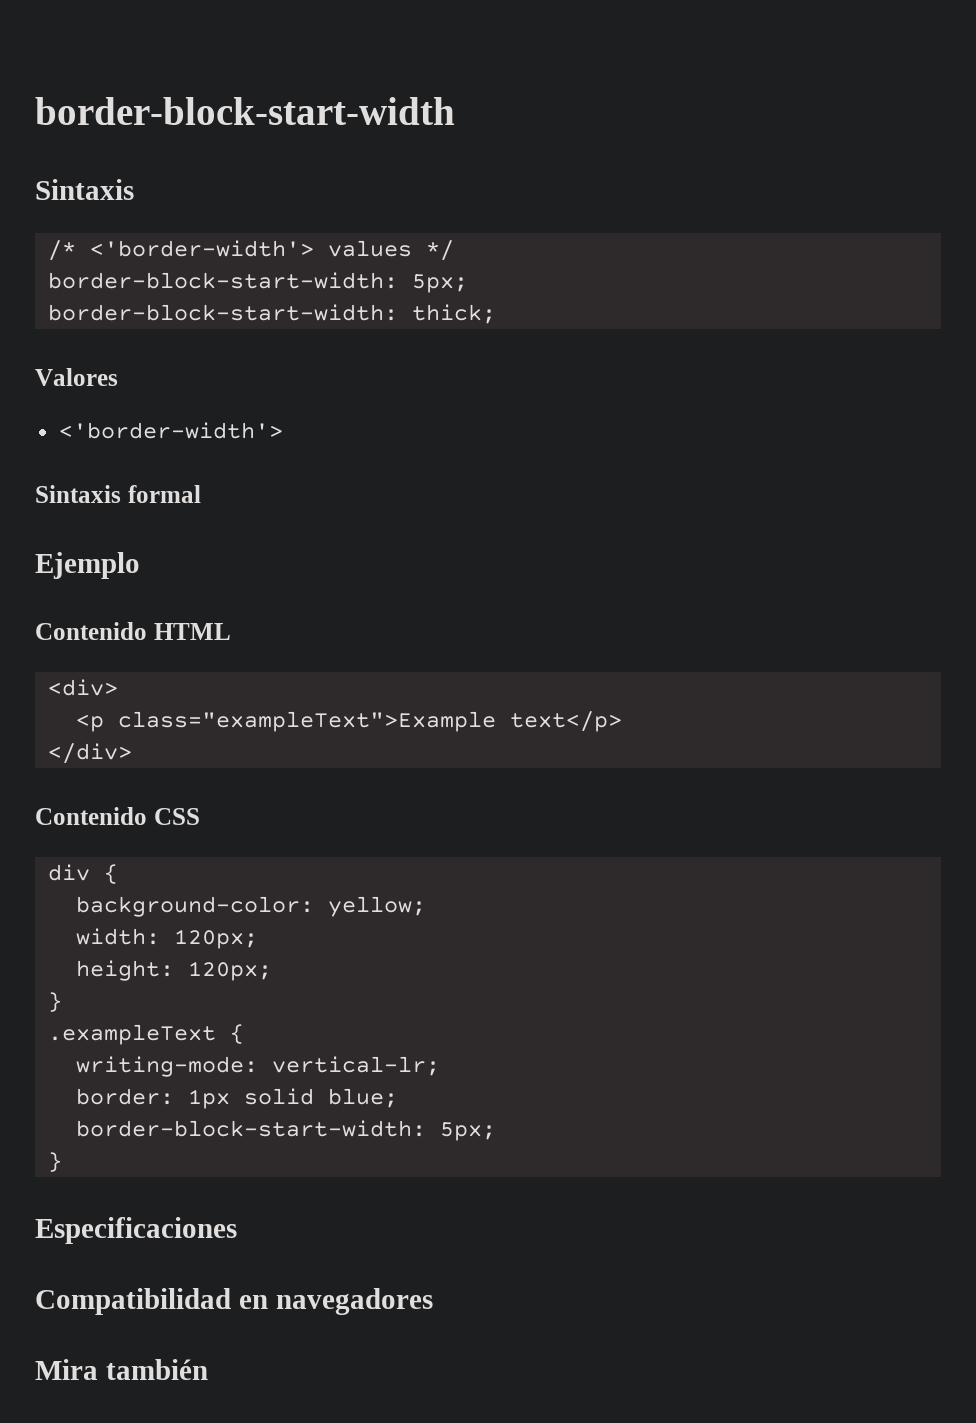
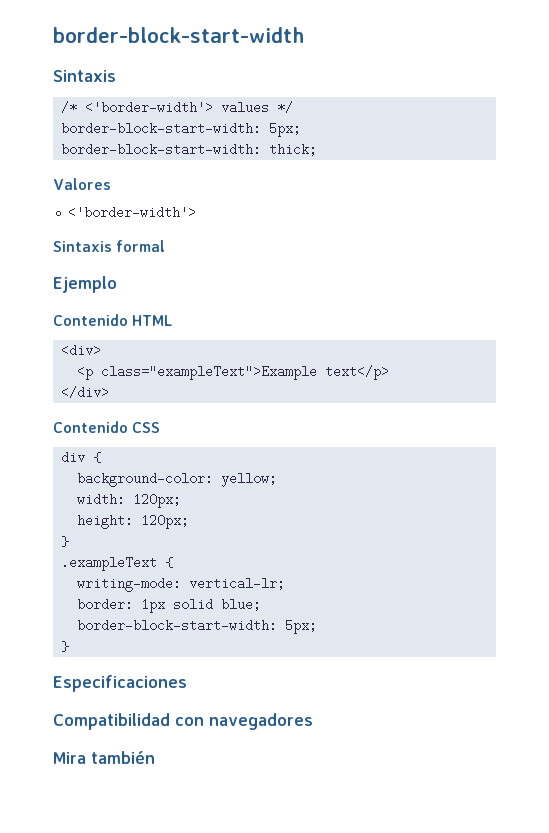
- Compatibilidad en navegadores
+ Compatibilidad con navegadores

